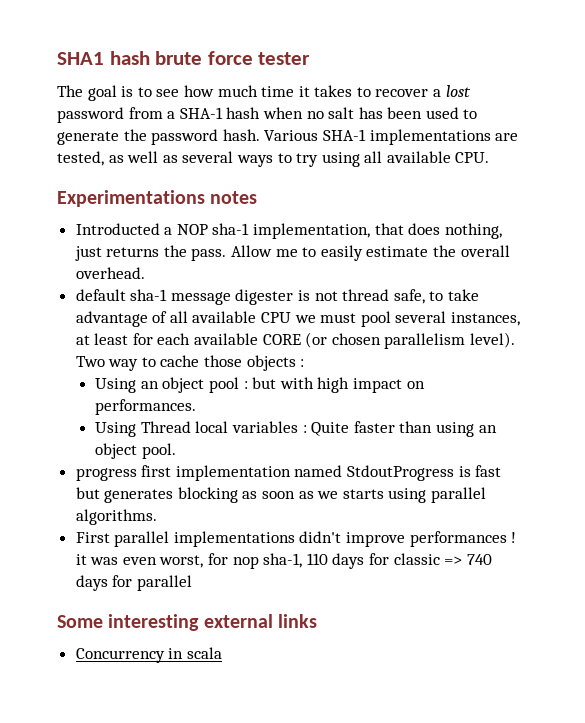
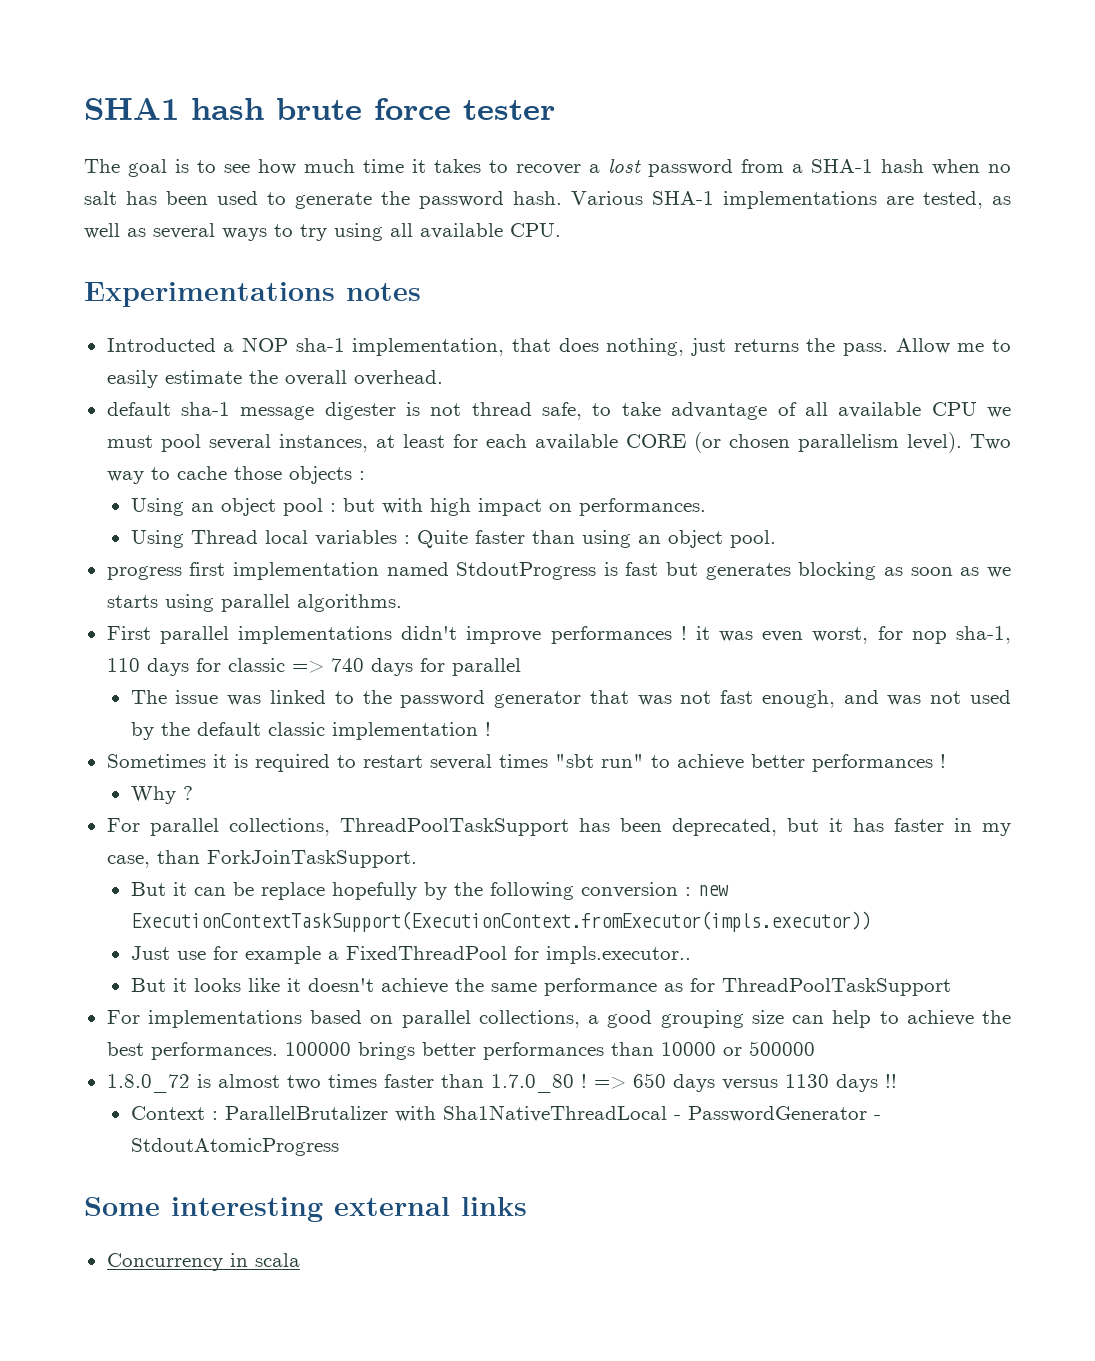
+ The issue was linked to the password generator that was not fast enough, and was not used by the default classic implementation !
+ Sometimes it is required to restart several times "sbt run" to achieve better performances !
+ Why ?
+ For parallel collections, ThreadPoolTaskSupport has been deprecated, but it has faster in my case, than ForkJoinTaskSupport.
+ But it can be replace hopefully by the following conversion : new ExecutionContextTaskSupport(ExecutionContext.fromExecutor(impls.executor))
+ Just use for example a FixedThreadPool for impls.executor..
+ But it looks like it doesn't achieve the same performance as for ThreadPoolTaskSupport
+ For implementations based on parallel collections, a good grouping size can help to achieve the best performances. 100000 brings better performances than 10000 or 500000
+ 1.8.0_72 is almost two times faster than 1.7.0_80 ! => 650 days versus 1130 days !!
+ Context : ParallelBrutalizer with Sha1NativeThreadLocal - PasswordGenerator - StdoutAtomicProgress

